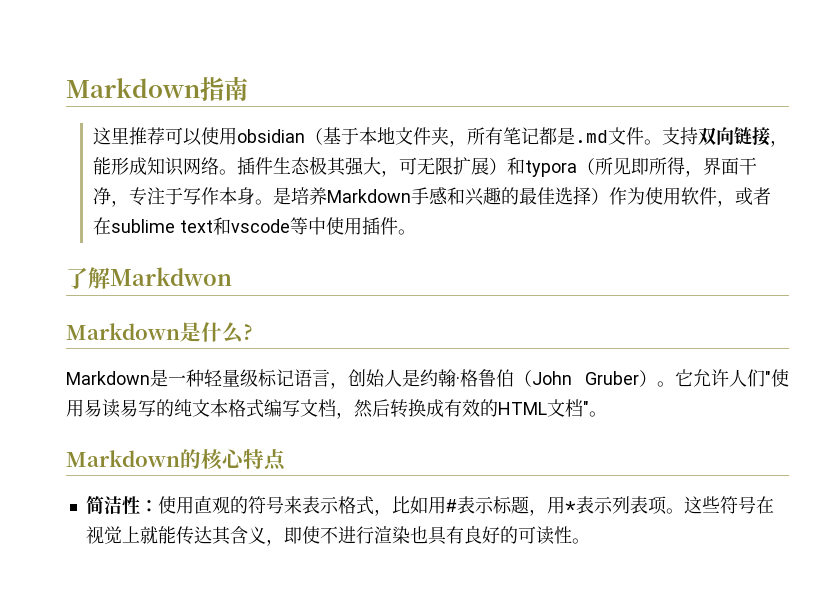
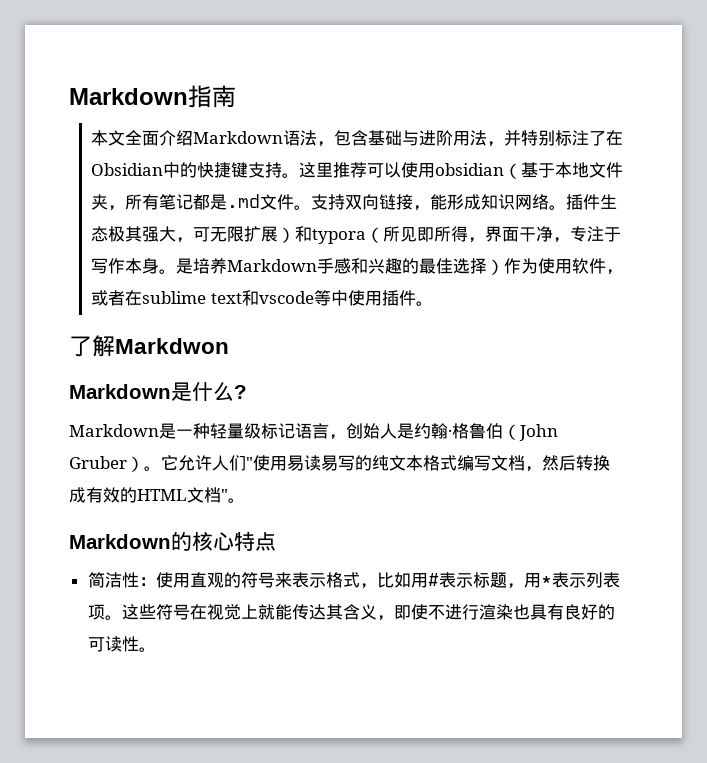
+ 本文全面介绍Markdown语法，包含基础与进阶用法，并特别标注了在Obsidian中的快捷键支持。

